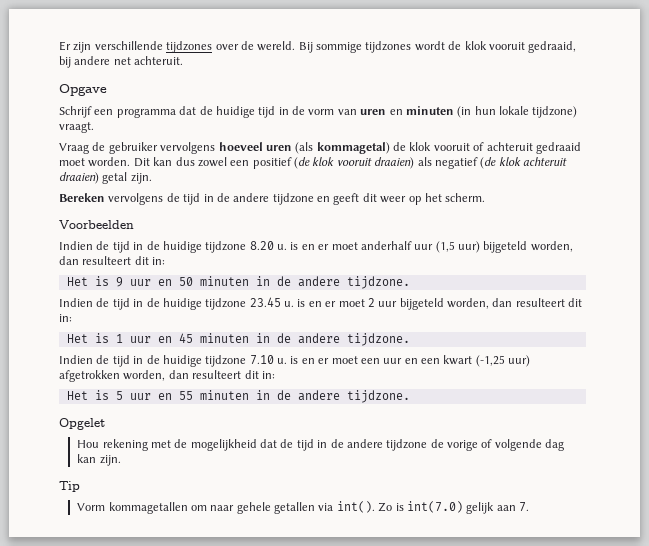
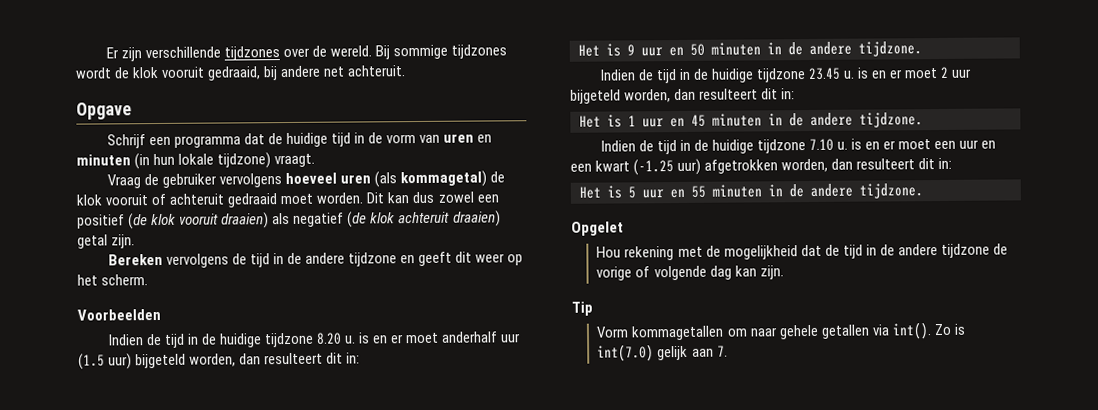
- Indien de tijd in de huidige tijdzone 8.20 u. is en er moet anderhalf uur (1,5 uur) bijgeteld worden, dan resulteert dit in:
+ Indien de tijd in de huidige tijdzone 8.20 u. is en er moet anderhalf uur (1.5 uur) bijgeteld worden, dan resulteert dit in:
- Indien de tijd in de huidige tijdzone 7.10 u. is en er moet een uur en een kwart (-1,25 uur) afgetrokken worden, dan resulteert dit in:
+ Indien de tijd in de huidige tijdzone 7.10 u. is en er moet een uur en een kwart (-1.25 uur) afgetrokken worden, dan resulteert dit in:

